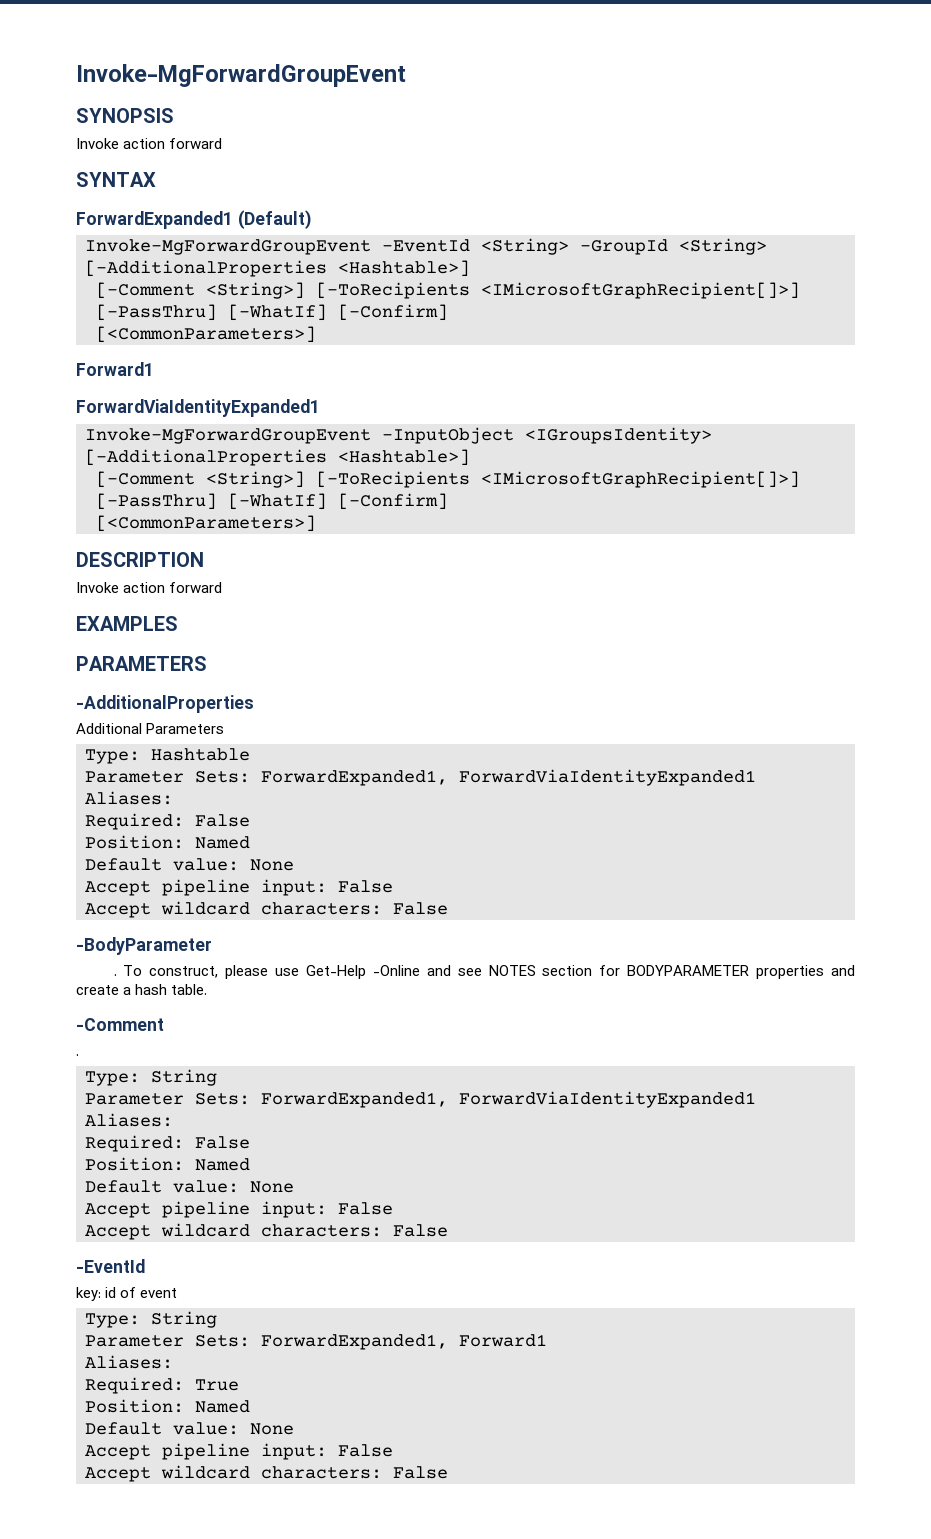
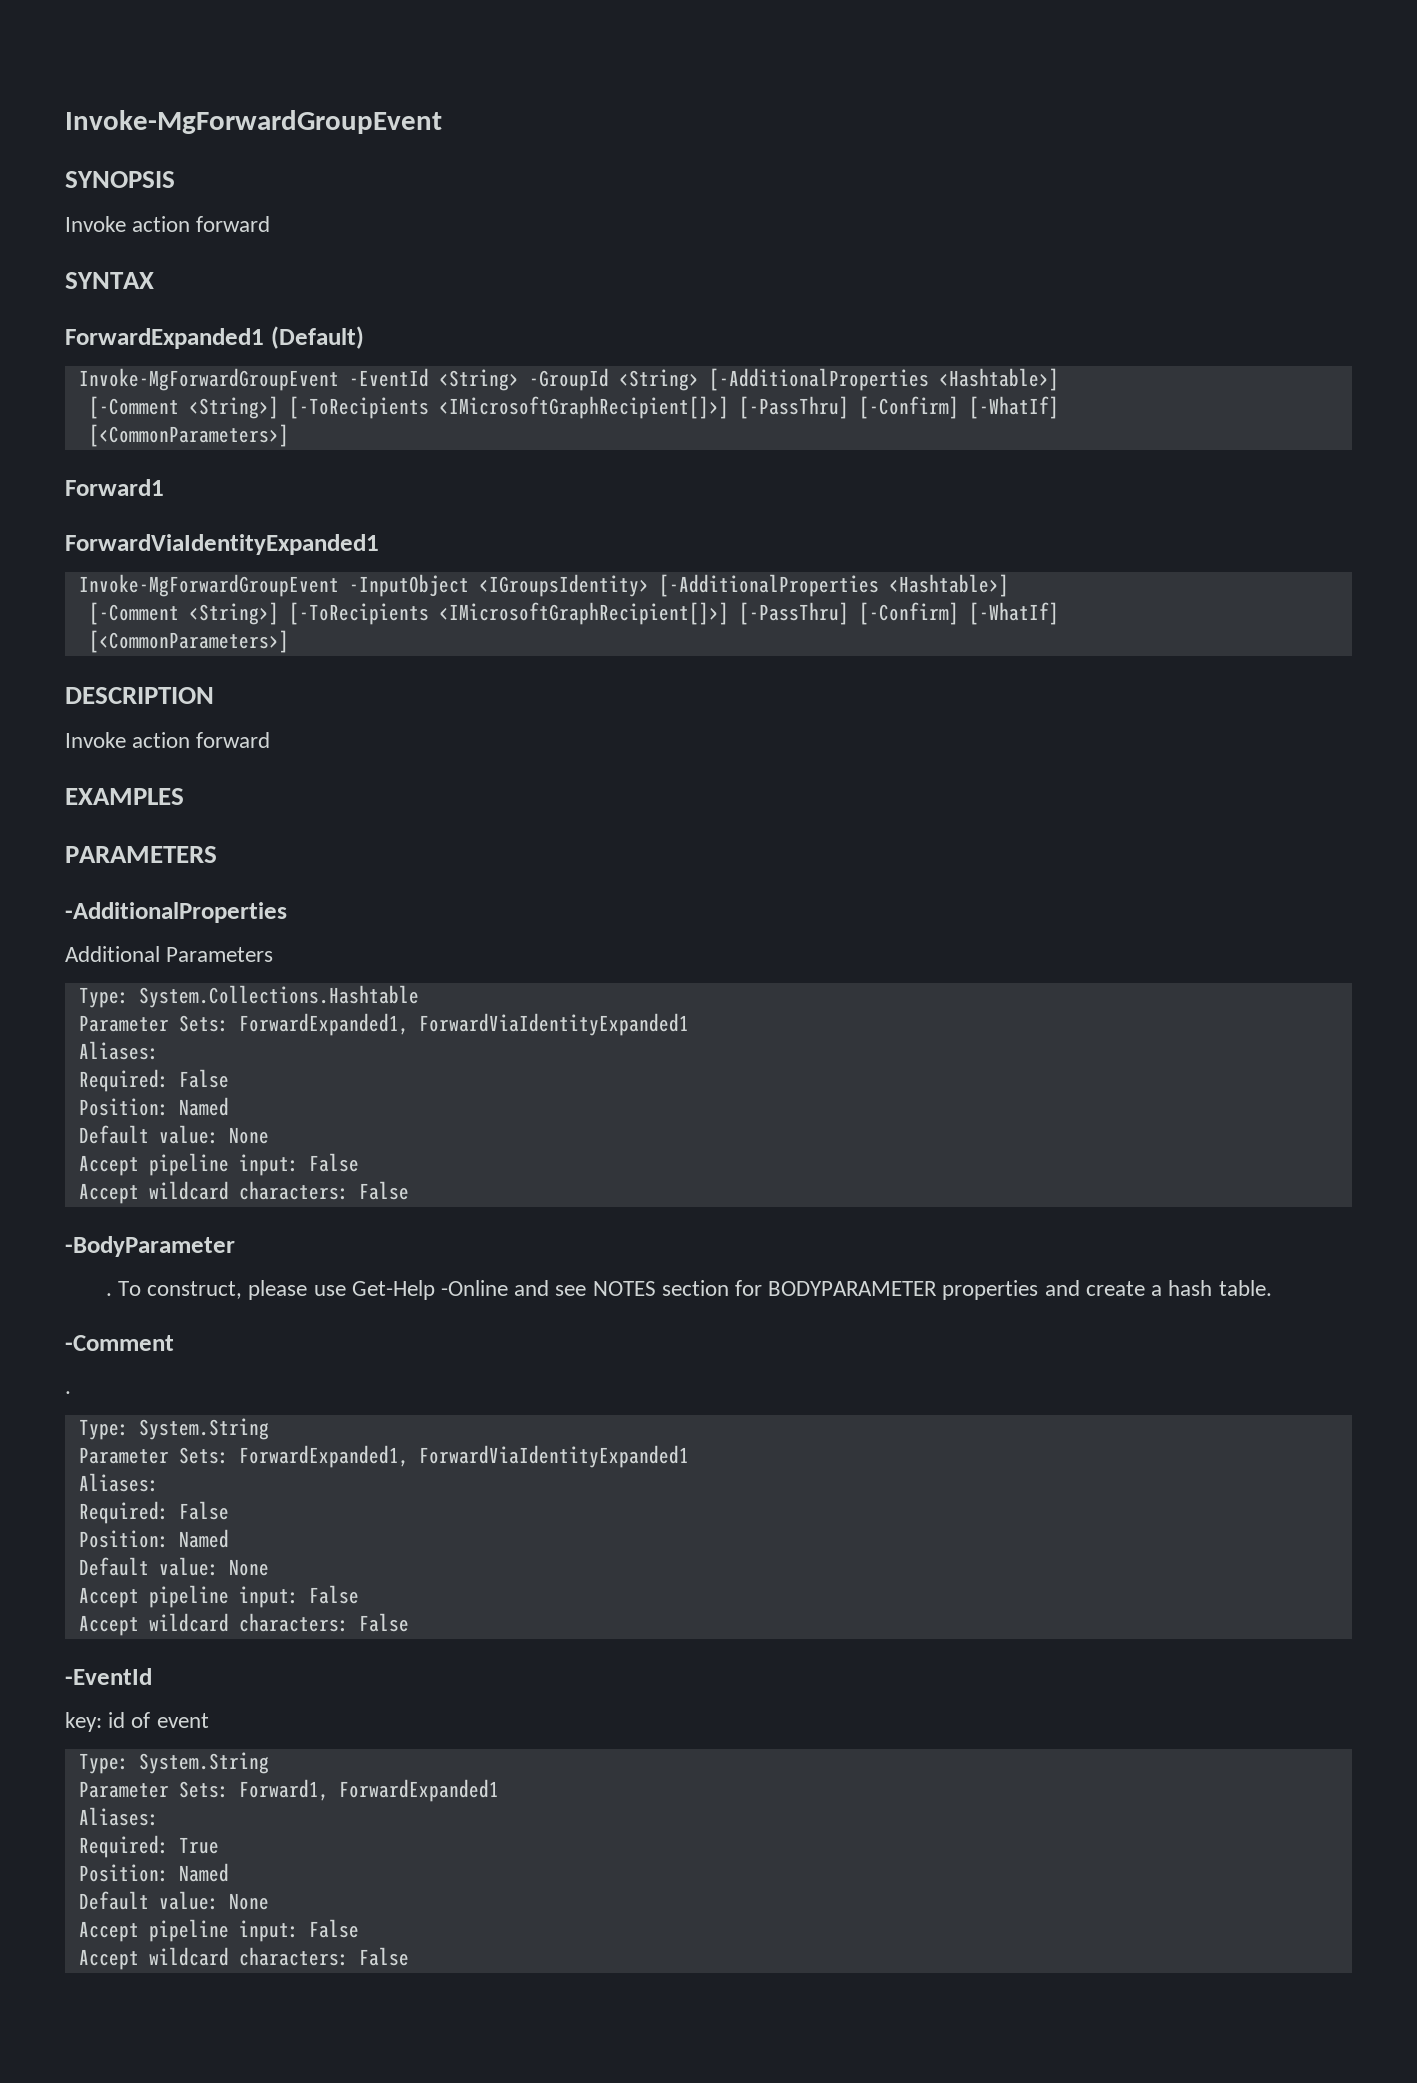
  Invoke-MgForwardGroupEvent -EventId <String> -GroupId <String> [-AdditionalProperties <Hashtable>]
- [-Comment <String>] [-ToRecipients <IMicrosoftGraphRecipient[]>] [-PassThru] [-WhatIf] [-Confirm]
+ [-Comment <String>] [-ToRecipients <IMicrosoftGraphRecipient[]>] [-PassThru] [-Confirm] [-WhatIf]
  Invoke-MgForwardGroupEvent -InputObject <IGroupsIdentity> [-AdditionalProperties <Hashtable>]
- [-Comment <String>] [-ToRecipients <IMicrosoftGraphRecipient[]>] [-PassThru] [-WhatIf] [-Confirm]
+ [-Comment <String>] [-ToRecipients <IMicrosoftGraphRecipient[]>] [-PassThru] [-Confirm] [-WhatIf]
- Type: Hashtable
+ Type: System.Collections.Hashtable
  -Comment
  .
- Type: String
+ Type: System.String
  key: id of event
- Type: String
- Parameter Sets: ForwardExpanded1, Forward1
+ Type: System.String
+ Parameter Sets: Forward1, ForwardExpanded1

